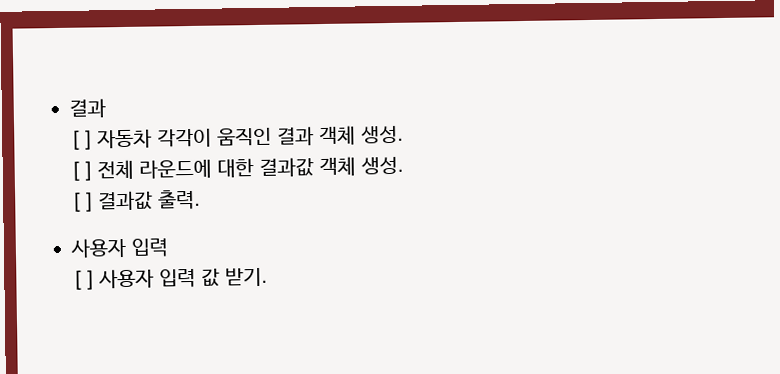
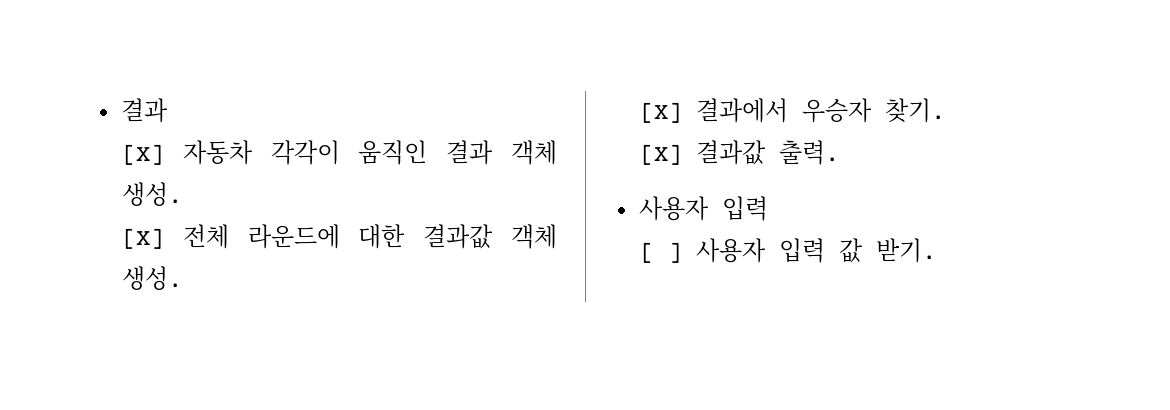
- [ ] 자동차 각각이 움직인 결과 객체 생성.
+ [X] 자동차 각각이 움직인 결과 객체 생성.
- [ ] 전체 라운드에 대한 결과값 객체 생성.
+ [X] 전체 라운드에 대한 결과값 객체 생성.
- [ ] 결과값 출력.
+ [X] 결과에서 우승자 찾기.
+ [X] 결과값 출력.

